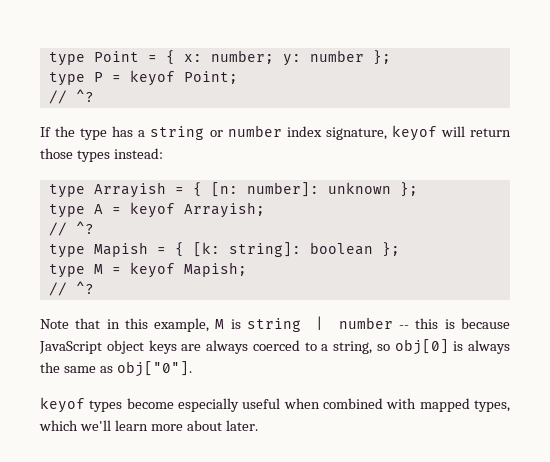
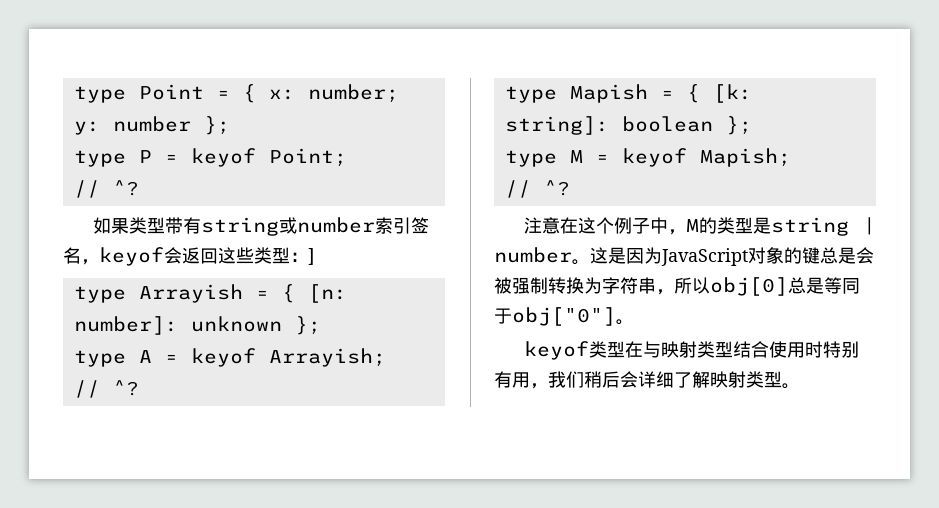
- If the type has a string or number index signature, keyof will return those types instead:
+ 如果类型带有string或number索引签名，keyof会返回这些类型：]
- Note that in this example, M is string | number -- this is because JavaScript object keys are always coerced to a string, so obj[0] is always the same as obj["0"].
- keyof types become especially useful when combined with mapped types, which we'll learn more about later.
+ 注意在这个例子中，M的类型是string | number。这是因为JavaScript对象的键总是会被强制转换为字符串，所以obj[0]总是等同于obj["0"]。
+ keyof类型在与映射类型结合使用时特别有用，我们稍后会详细了解映射类型。

